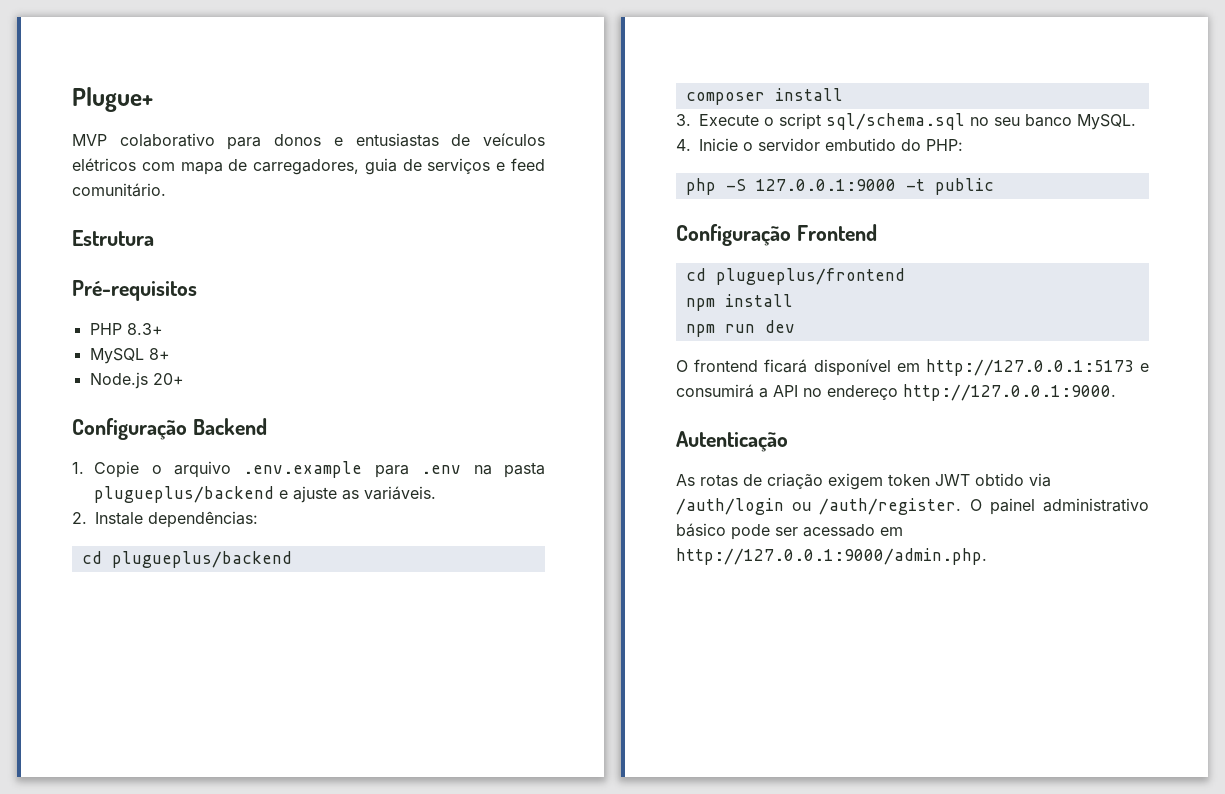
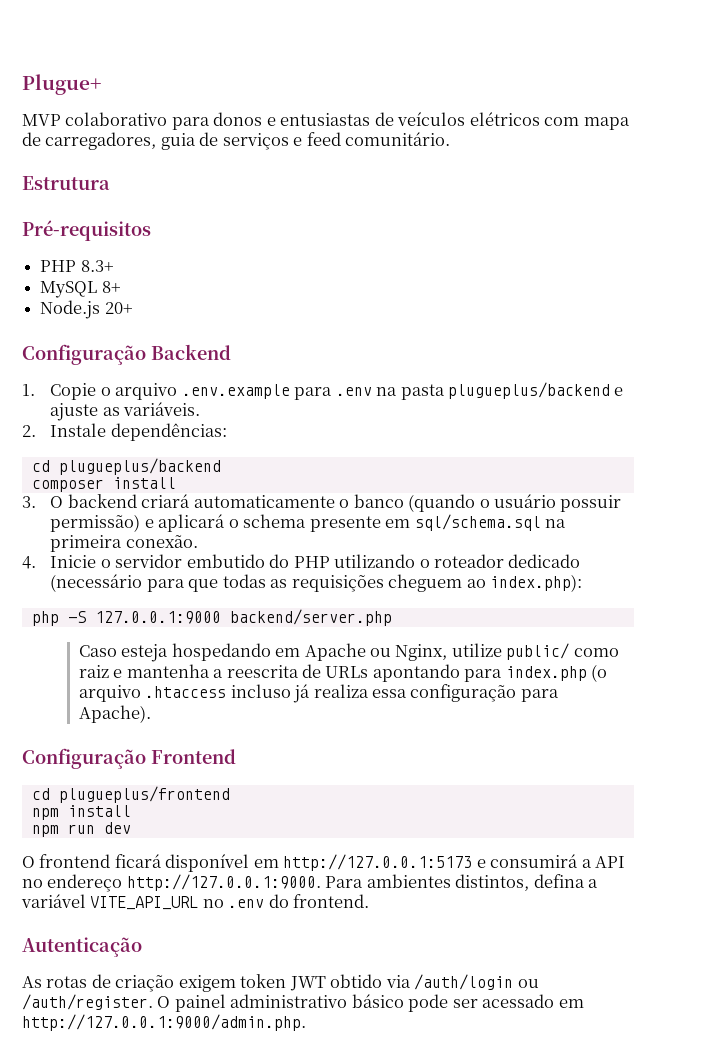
- 3. Execute o script sql/schema.sql no seu banco MySQL.
+ 3. O backend criará automaticamente o banco (quando o usuário possuir permissão) e aplicará o schema presente em sql/schema.sql na primeira conexão.
- 4. Inicie o servidor embutido do PHP:
- php -S 127.0.0.1:9000 -t public
+ 4. Inicie o servidor embutido do PHP utilizando o roteador dedicado (necessário para que todas as requisições cheguem ao index.php):
+ php -S 127.0.0.1:9000 backend/server.php
+ Caso esteja hospedando em Apache ou Nginx, utilize public/ como raiz e mantenha a reescrita de URLs apontando para index.php (o arquivo .htaccess incluso já realiza essa configuração para Apache).
- O frontend ficará disponível em http://127.0.0.1:5173 e consumirá a API no endereço http://127.0.0.1:9000.
+ O frontend ficará disponível em http://127.0.0.1:5173 e consumirá a API no endereço http://127.0.0.1:9000. Para ambientes distintos, defina a variável VITE_API_URL no .env do frontend.

